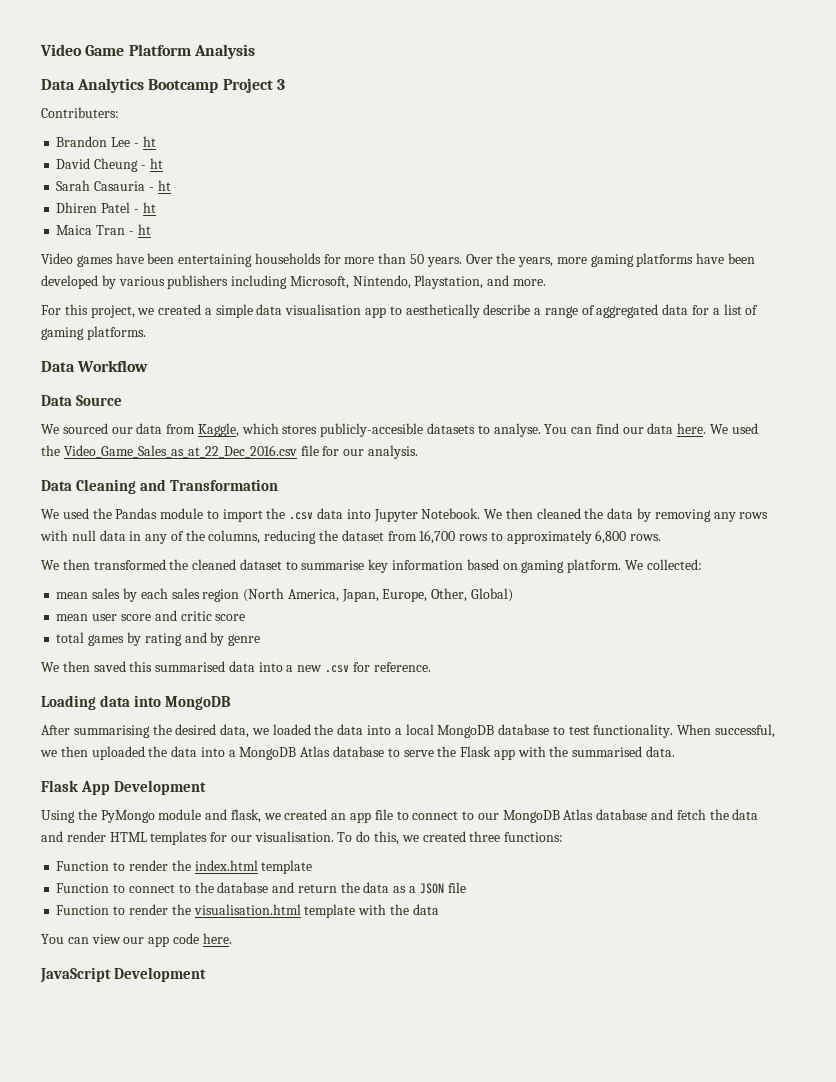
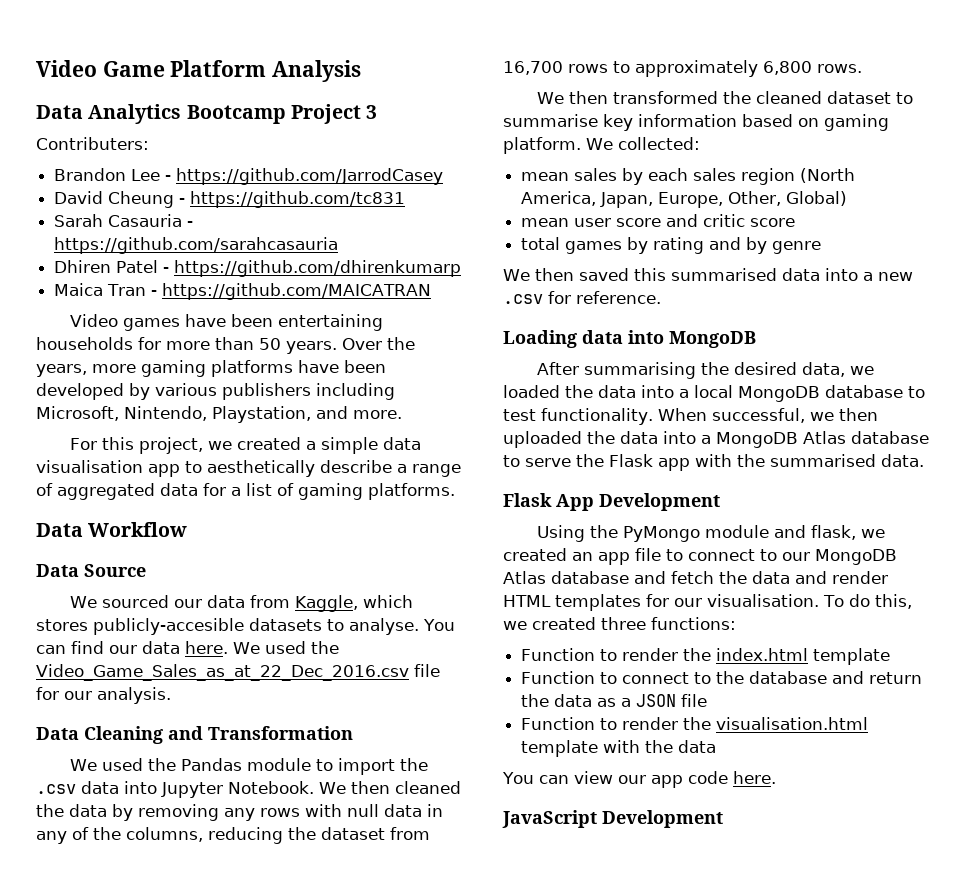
- Brandon Lee - ht
+ Brandon Lee - https://github.com/JarrodCasey
- David Cheung - ht
+ David Cheung - https://github.com/tc831
- Sarah Casauria - ht
+ Sarah Casauria - https://github.com/sarahcasauria
- Dhiren Patel - ht
+ Dhiren Patel - https://github.com/dhirenkumarp
- Maica Tran - ht
+ Maica Tran - https://github.com/MAICATRAN

